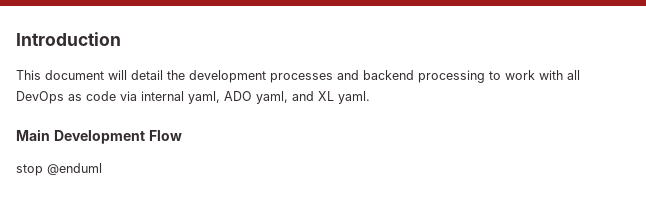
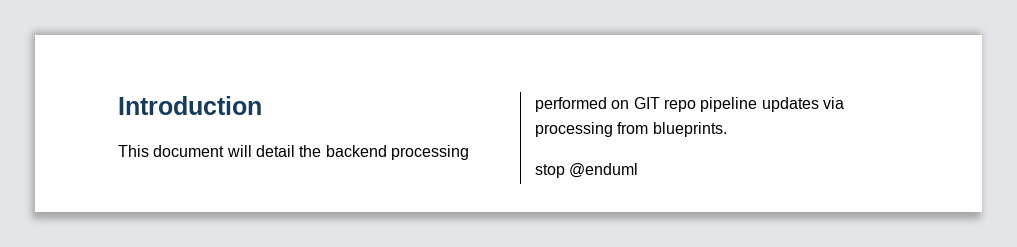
- This document will detail the development processes and backend processing to work with all DevOps as code via internal yaml, ADO yaml, and XL yaml.
- Main Development Flow
+ This document will detail the backend processing performed on GIT repo pipeline updates via processing from blueprints.

